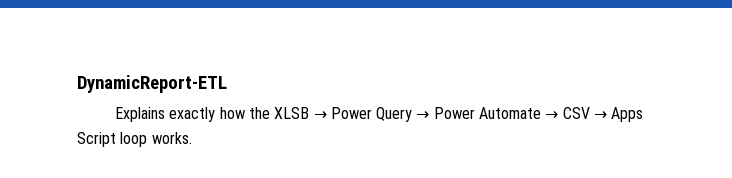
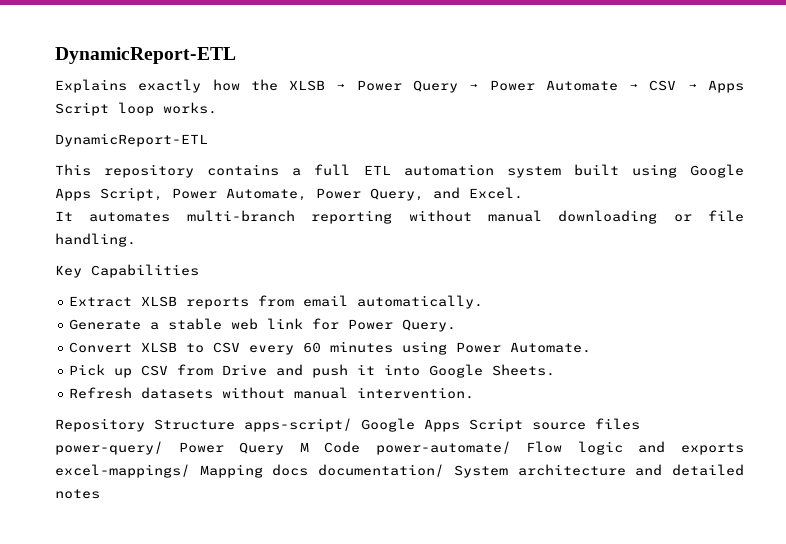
  Explains exactly how the XLSB → Power Query → Power Automate → CSV → Apps Script loop works.
+ DynamicReport-ETL
+ This repository contains a full ETL automation system built using Google Apps Script, Power Automate, Power Query, and Excel.
+ It automates multi-branch reporting without manual downloading or file handling.
+ Key Capabilities
+ Extract XLSB reports from email automatically.
+ Generate a stable web link for Power Query.
+ Convert XLSB to CSV every 60 minutes using Power Automate.
+ Pick up CSV from Drive and push it into Google Sheets.
+ Refresh datasets without manual intervention.
+ Repository Structure apps-script/ Google Apps Script source files power-query/ Power Query M Code power-automate/ Flow logic and exports excel-mappings/ Mapping docs documentation/ System architecture and detailed notes

